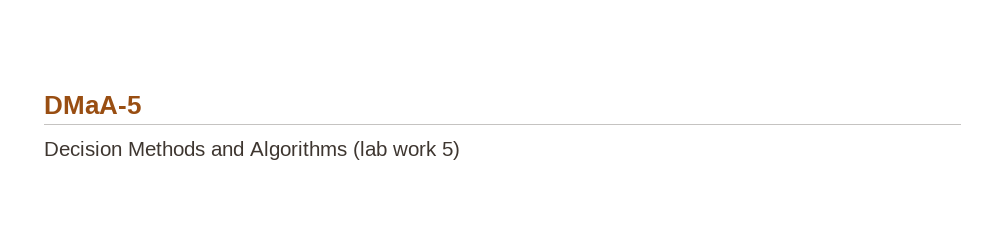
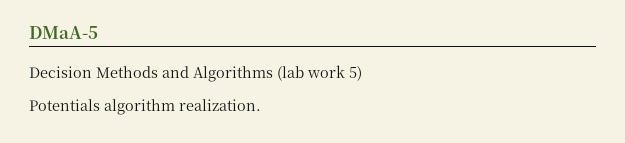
+ Potentials algorithm realization.

